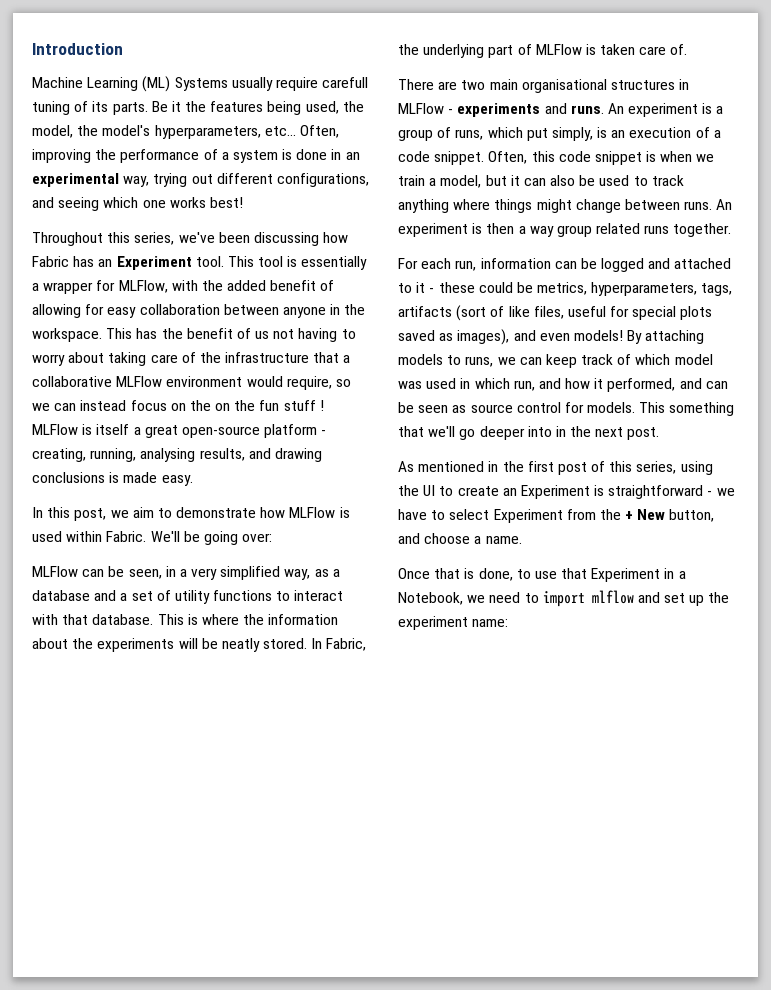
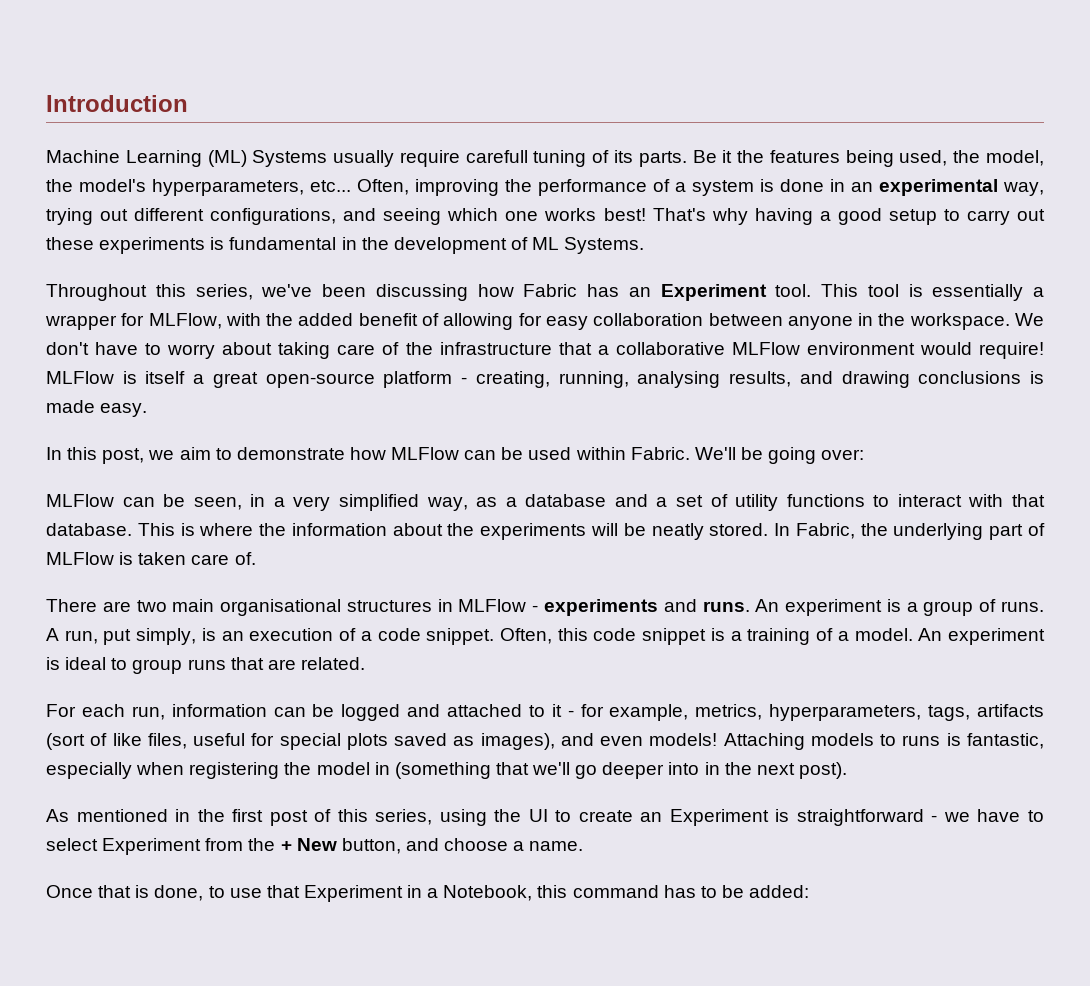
+ That's why having a good setup to carry out these experiments is fundamental in the development of ML Systems.
- This has the benefit of us not having to worry about taking care of the infrastructure that a collaborative MLFlow environment would require, so we can instead focus on the on the fun stuff !
+ We don't have to worry about taking care of the infrastructure that a collaborative MLFlow environment would require!
- In this post, we aim to demonstrate how MLFlow is used within Fabric.
+ In this post, we aim to demonstrate how MLFlow can be used within Fabric.
- An experiment is a group of runs, which put simply, is an execution of a code snippet.
+ An experiment is a group of runs. A run, put simply, is an execution of a code snippet.
- Often, this code snippet is when we train a model, but it can also be used to track anything where things might change between runs. An experiment is then a way group related runs together.
+ Often, this code snippet is a training of a model. An experiment is ideal to group runs that are related.
- For each run, information can be logged and attached to it - these could be metrics, hyperparameters, tags, artifacts (sort of like files, useful for special plots saved as images), and even models!
+ For each run, information can be logged and attached to it - for example, metrics, hyperparameters, tags, artifacts (sort of like files, useful for special plots saved as images), and even models!
- By attaching models to runs, we can keep track of which model was used in which run, and how it performed, and can be seen as source control for models. This something that we'll go deeper into in the next post.
+ Attaching models to runs is fantastic, especially when registering the model in (something that we'll go deeper into in the next post).
- Once that is done, to use that Experiment in a Notebook, we need to import mlflow and set up the experiment name:
+ Once that is done, to use that Experiment in a Notebook, this command has to be added:

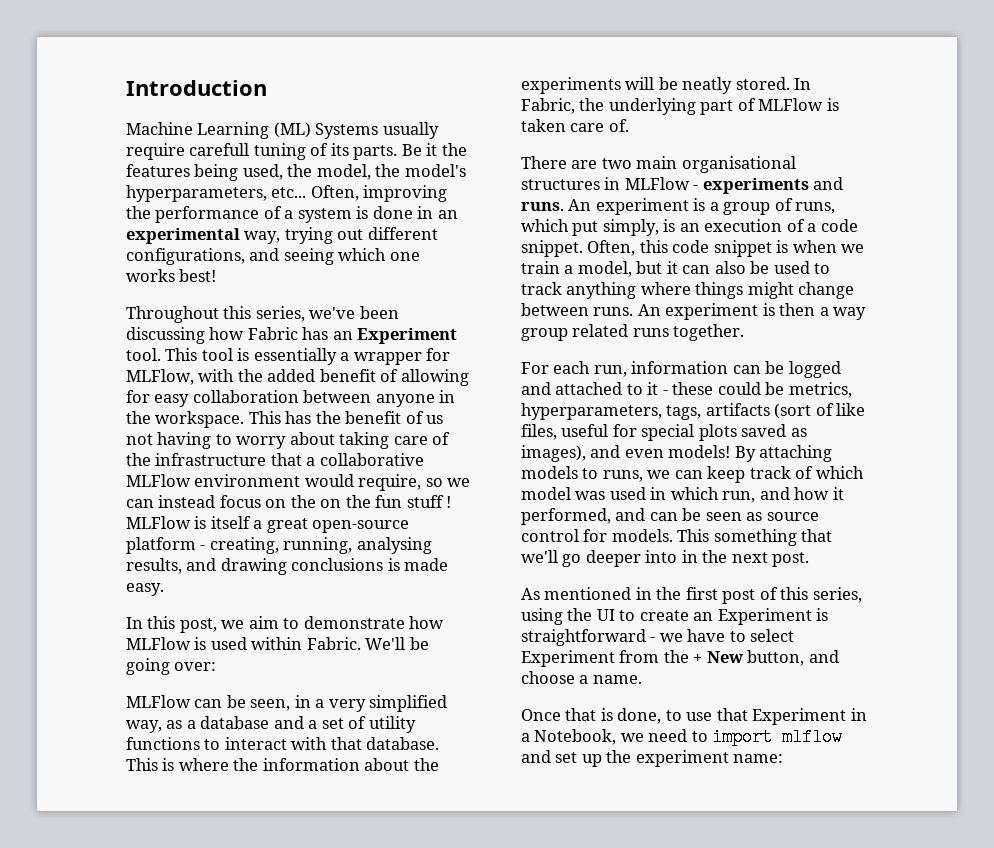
- That's why having a good setup to carry out these experiments is fundamental in the development of ML Systems.
- We don't have to worry about taking care of the infrastructure that a collaborative MLFlow environment would require!
+ This has the benefit of us not having to worry about taking care of the infrastructure that a collaborative MLFlow environment would require, so we can instead focus on the on the fun stuff !
- In this post, we aim to demonstrate how MLFlow can be used within Fabric.
+ In this post, we aim to demonstrate how MLFlow is used within Fabric.
- An experiment is a group of runs. A run, put simply, is an execution of a code snippet.
+ An experiment is a group of runs, which put simply, is an execution of a code snippet.
- Often, this code snippet is a training of a model. An experiment is ideal to group runs that are related.
+ Often, this code snippet is when we train a model, but it can also be used to track anything where things might change between runs. An experiment is then a way group related runs together.
- For each run, information can be logged and attached to it - for example, metrics, hyperparameters, tags, artifacts (sort of like files, useful for special plots saved as images), and even models!
+ For each run, information can be logged and attached to it - these could be metrics, hyperparameters, tags, artifacts (sort of like files, useful for special plots saved as images), and even models!
- Attaching models to runs is fantastic, especially when registering the model in (something that we'll go deeper into in the next post).
+ By attaching models to runs, we can keep track of which model was used in which run, and how it performed, and can be seen as source control for models. This something that we'll go deeper into in the next post.
- Once that is done, to use that Experiment in a Notebook, this command has to be added:
+ Once that is done, to use that Experiment in a Notebook, we need to import mlflow and set up the experiment name:

